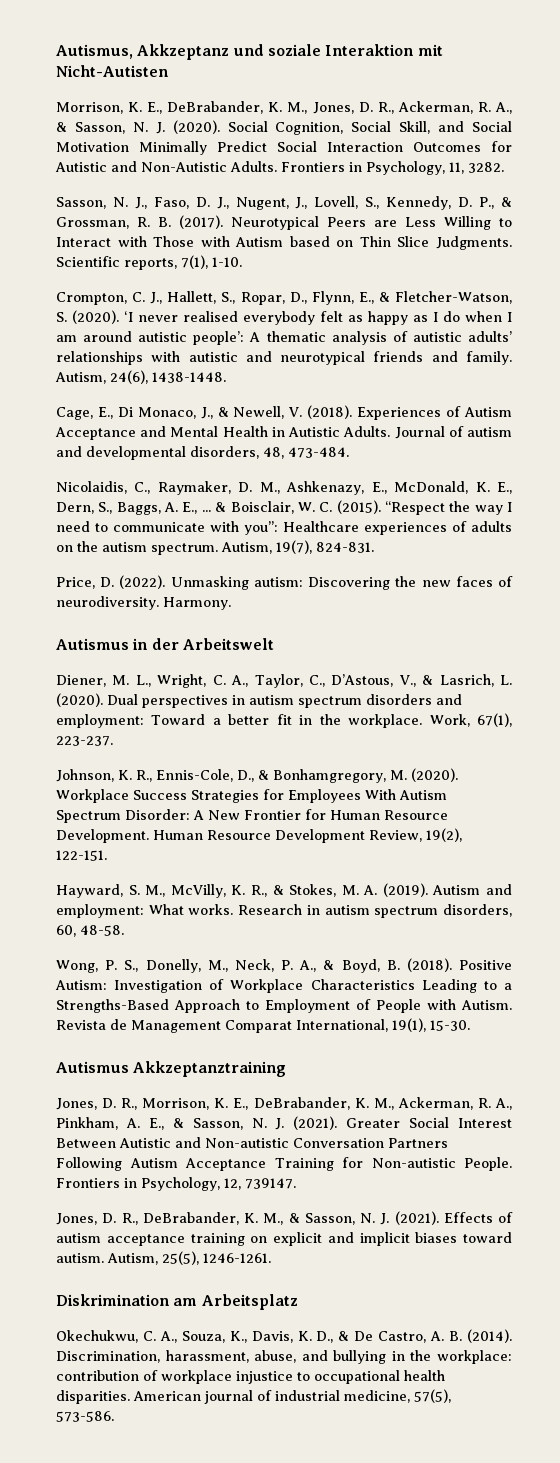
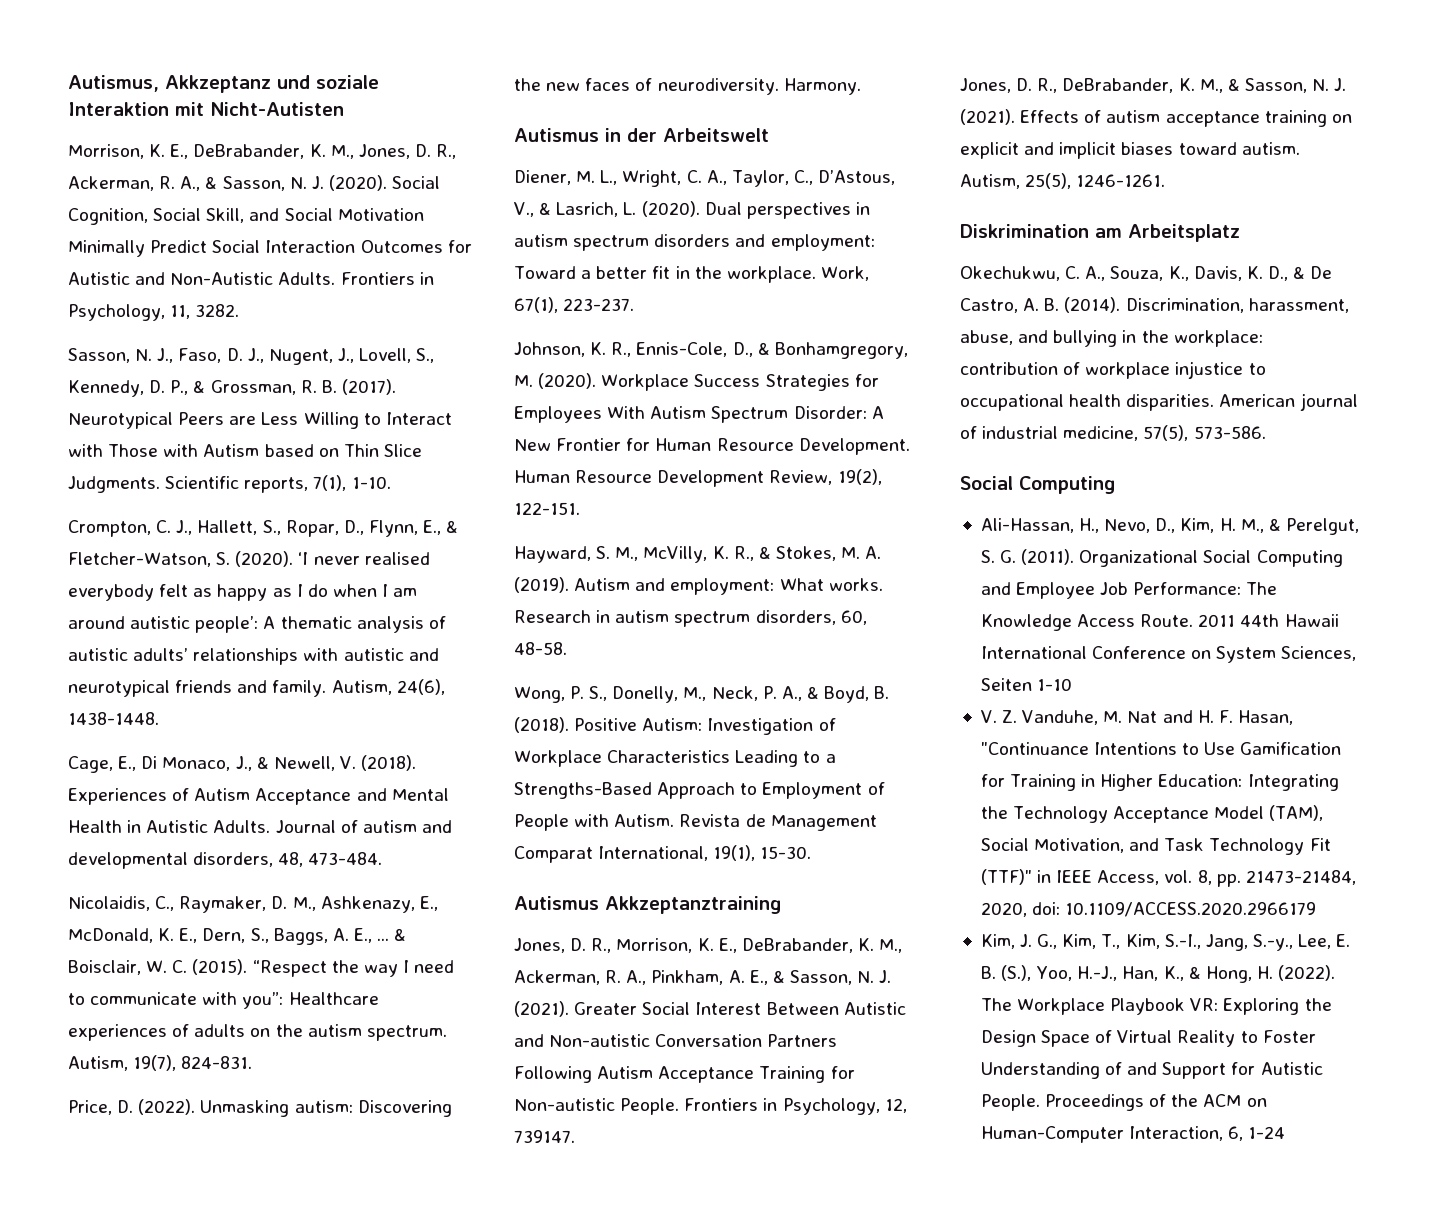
  American journal of industrial medicine, 57(5), 573-586.
+ Social Computing
+ Ali-Hassan, H., Nevo, D., Kim, H. M., & Perelgut, S. G. (2011). Organizational Social Computing and Employee Job Performance: The Knowledge Access Route. 2011 44th Hawaii International Conference on System Sciences, Seiten 1-10
+ V. Z. Vanduhe, M. Nat and H. F. Hasan, "Continuance Intentions to Use Gamification for Training in Higher Education: Integrating the Technology Acceptance Model (TAM), Social Motivation, and Task Technology Fit (TTF)" in IEEE Access, vol. 8, pp. 21473-21484, 2020, doi: 10.1109/ACCESS.2020.2966179
+ Kim, J. G., Kim, T., Kim, S.-I., Jang, S.-y., Lee, E. B. (S.), Yoo, H.-J., Han, K., & Hong, H. (2022). The Workplace Playbook VR: Exploring the Design Space of Virtual Reality to Foster Understanding of and Support for Autistic People. Proceedings of the ACM on Human-Computer Interaction, 6, 1-24

